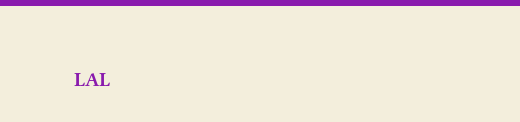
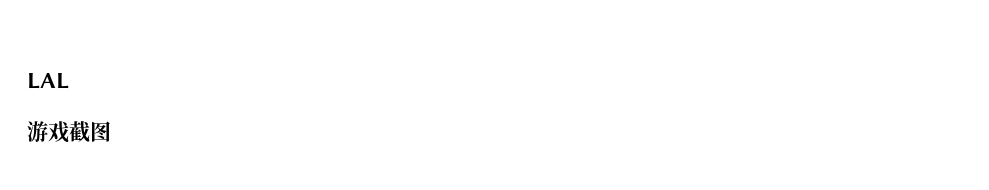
+ 游戏截图

